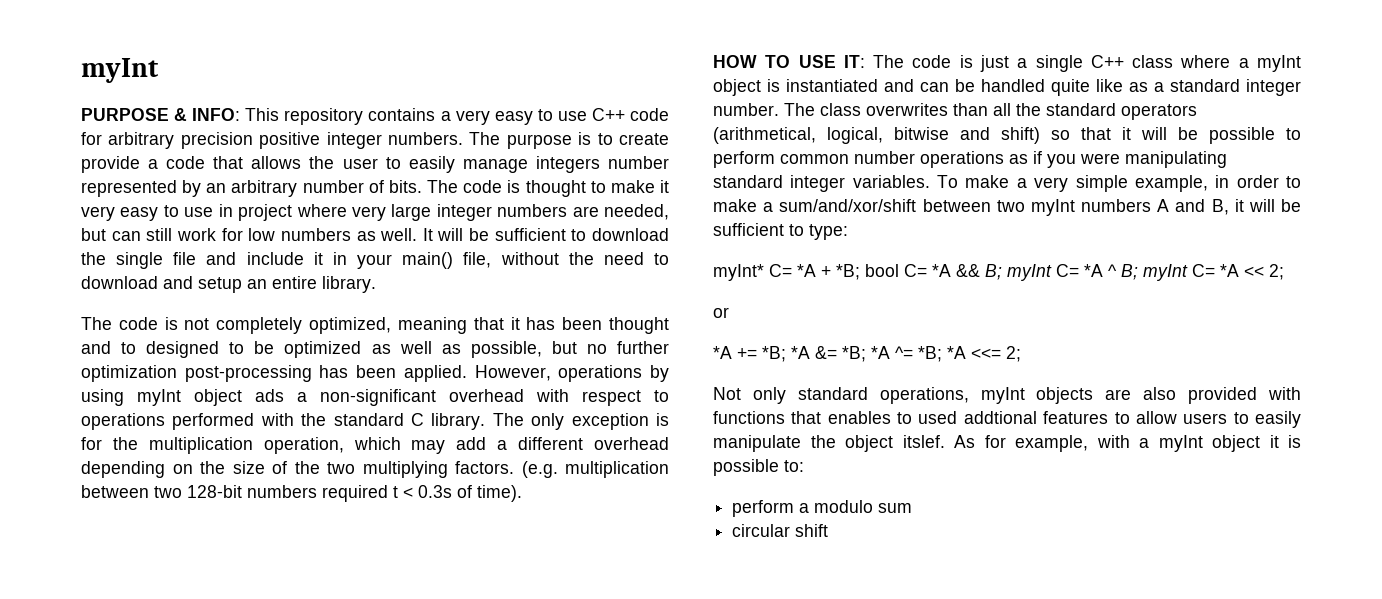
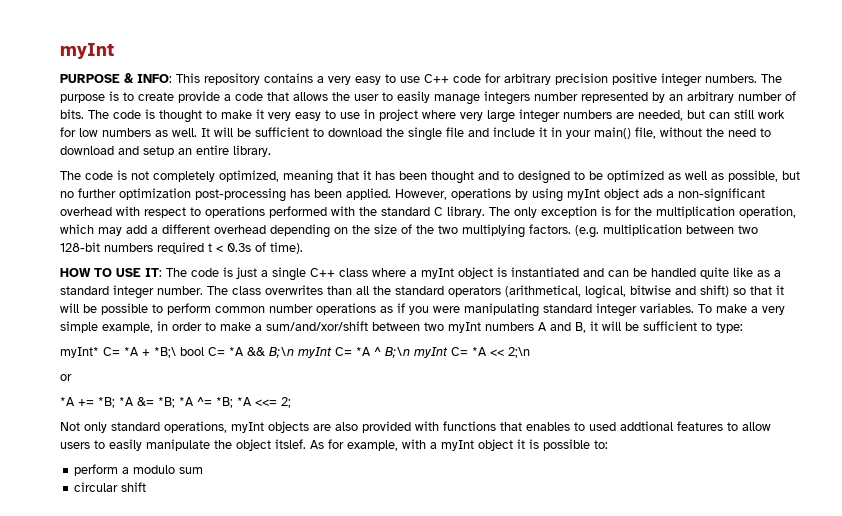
- myInt* C= *A + *B; bool C= *A && B; myInt C= *A ^ B; myInt C= *A << 2;
+ myInt* C= *A + *B;\ bool C= *A && B;\n myInt C= *A ^ B;\n myInt C= *A << 2;\n

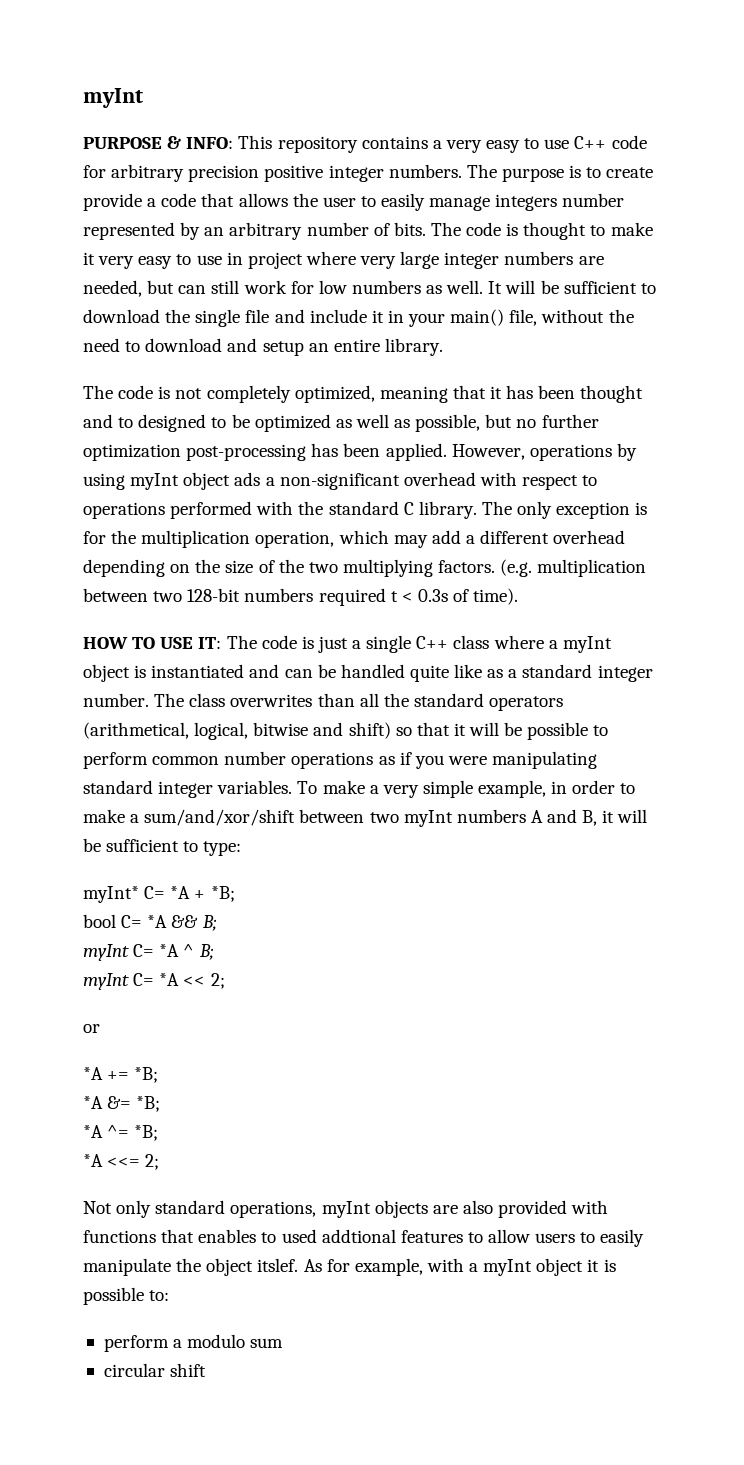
- myInt* C= *A + *B;\ bool C= *A && B;\n myInt C= *A ^ B;\n myInt C= *A << 2;\n
+ myInt* C= *A + *B;
+ bool C= *A && B;
+ myInt C= *A ^ B;
+ myInt C= *A << 2;
- *A += *B; *A &= *B; *A ^= *B; *A <<= 2;
+ *A += *B;
+ *A &= *B;
+ *A ^= *B;
+ *A <<= 2;

